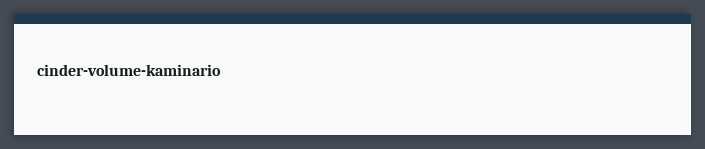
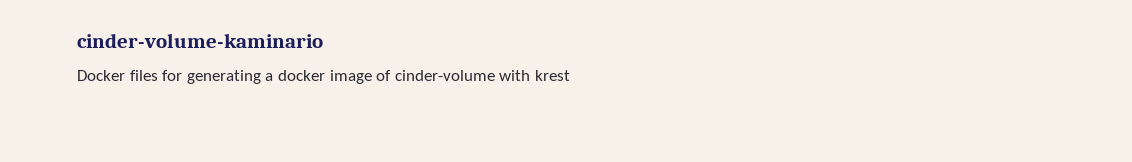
+ Docker files for generating a docker image of cinder-volume with krest

